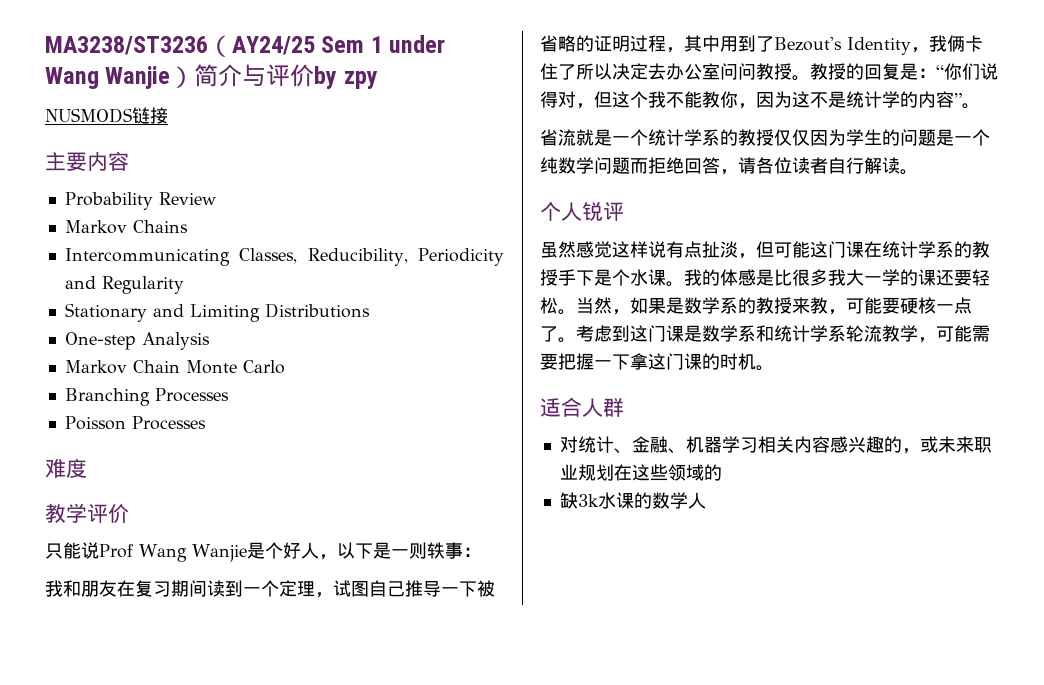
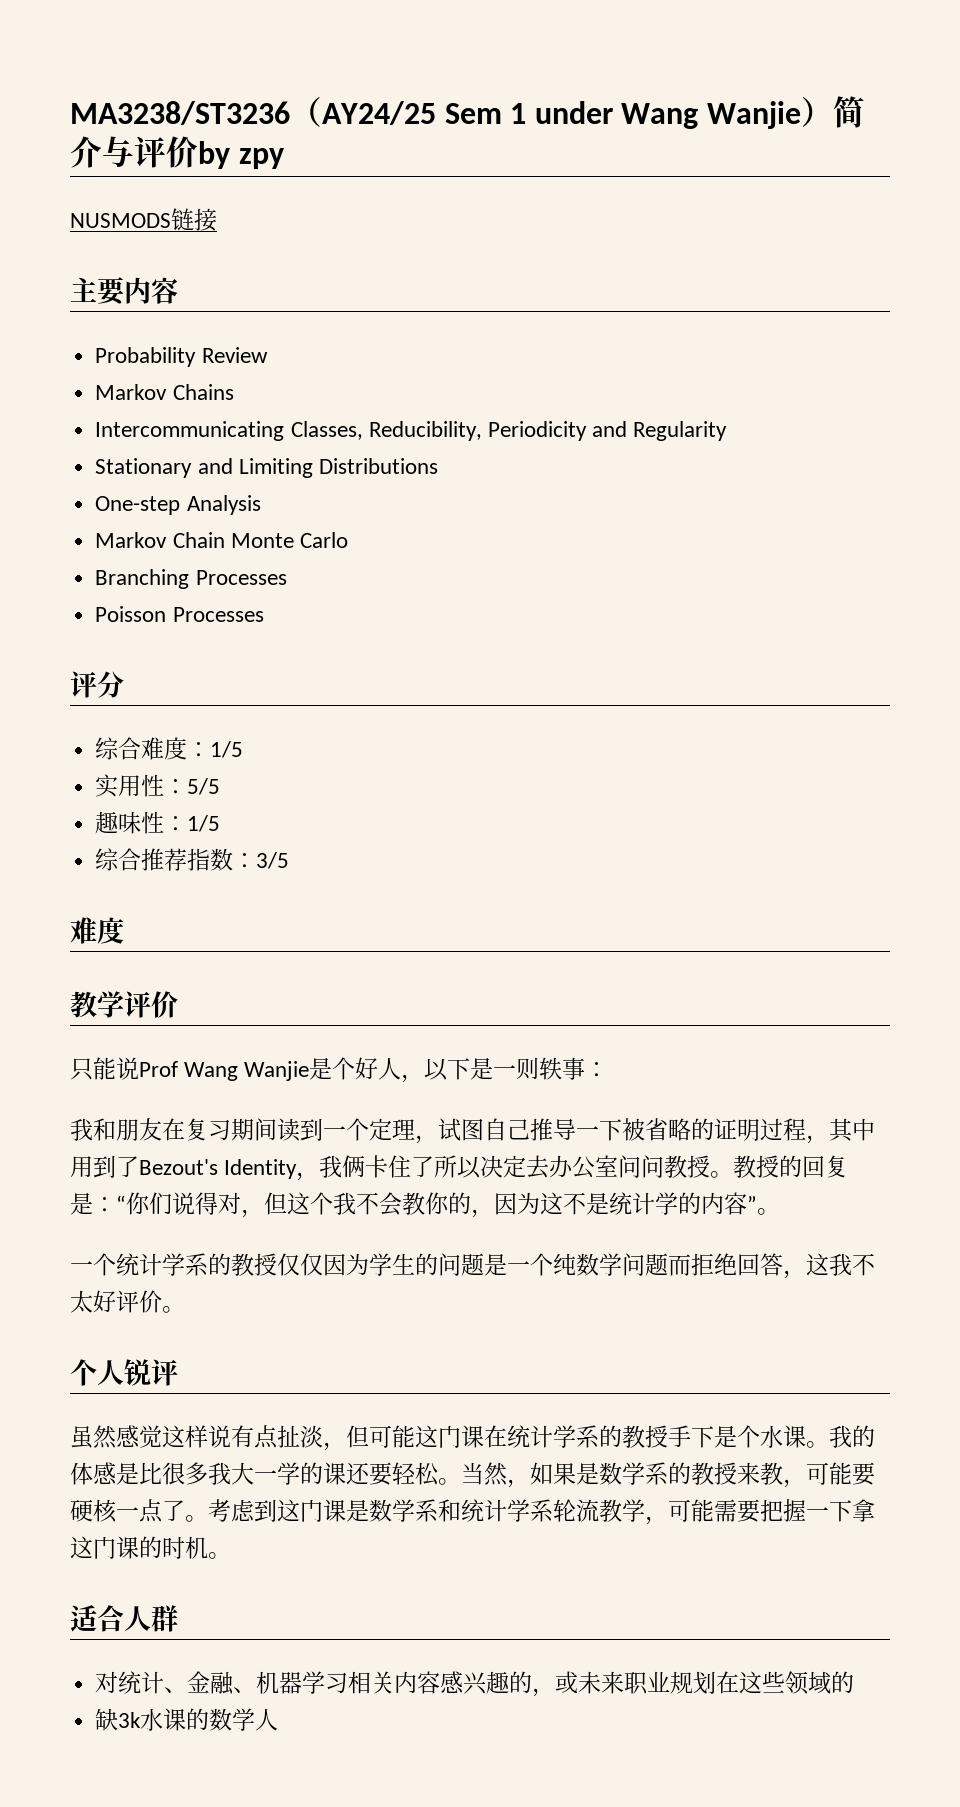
+ 评分
+ 综合难度：1/5
+ 实用性：5/5
+ 趣味性：1/5
+ 综合推荐指数：3/5
- 教授的回复是：“你们说得对，但这个我不能教你，因为这不是统计学的内容”。
+ 教授的回复是：“你们说得对，但这个我不会教你的，因为这不是统计学的内容”。
- 省流就是一个统计学系的教授仅仅因为学生的问题是一个纯数学问题而拒绝回答，请各位读者自行解读。
+ 一个统计学系的教授仅仅因为学生的问题是一个纯数学问题而拒绝回答，这我不太好评价。

